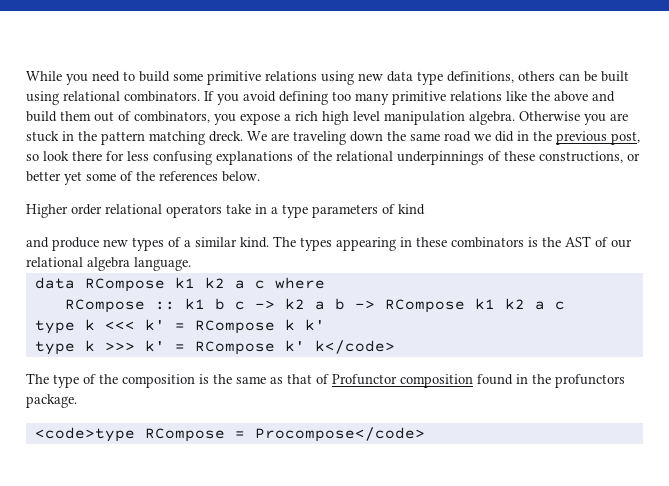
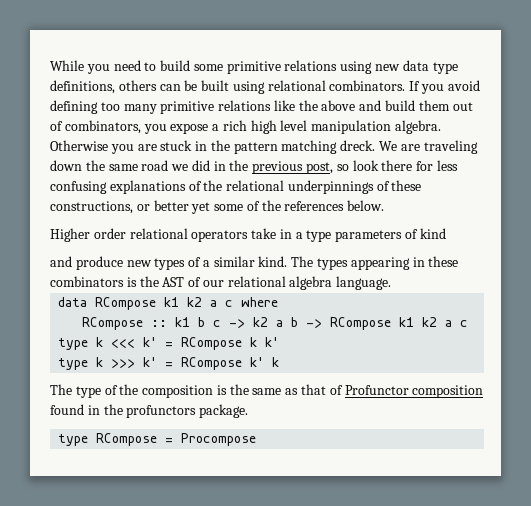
- type k >>> k' = RCompose k' k</code>
+ type k >>> k' = RCompose k' k
- <code>type RCompose = Procompose</code>
+ type RCompose = Procompose

